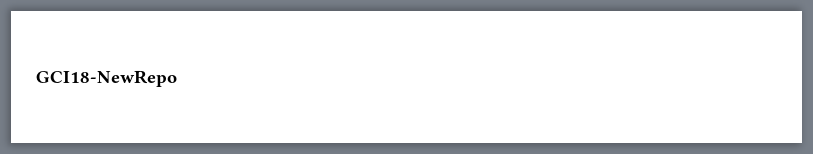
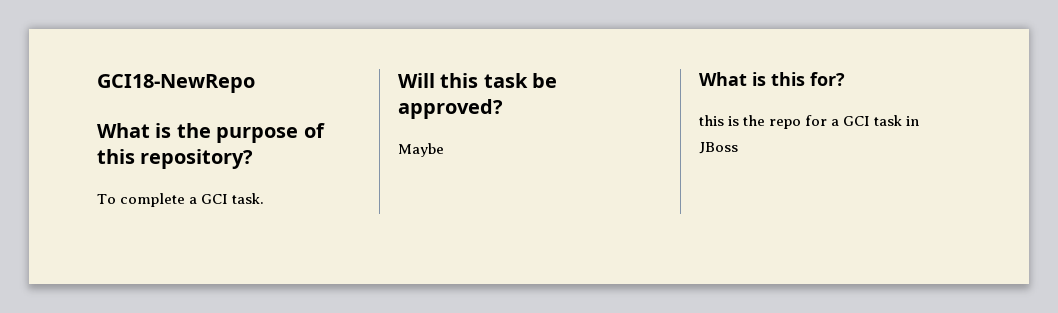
+ What is the purpose of this repository?
+ To complete a GCI task.
+ Will this task be approved?
+ Maybe
+ What is this for?
+ this is the repo for a GCI task in JBoss

